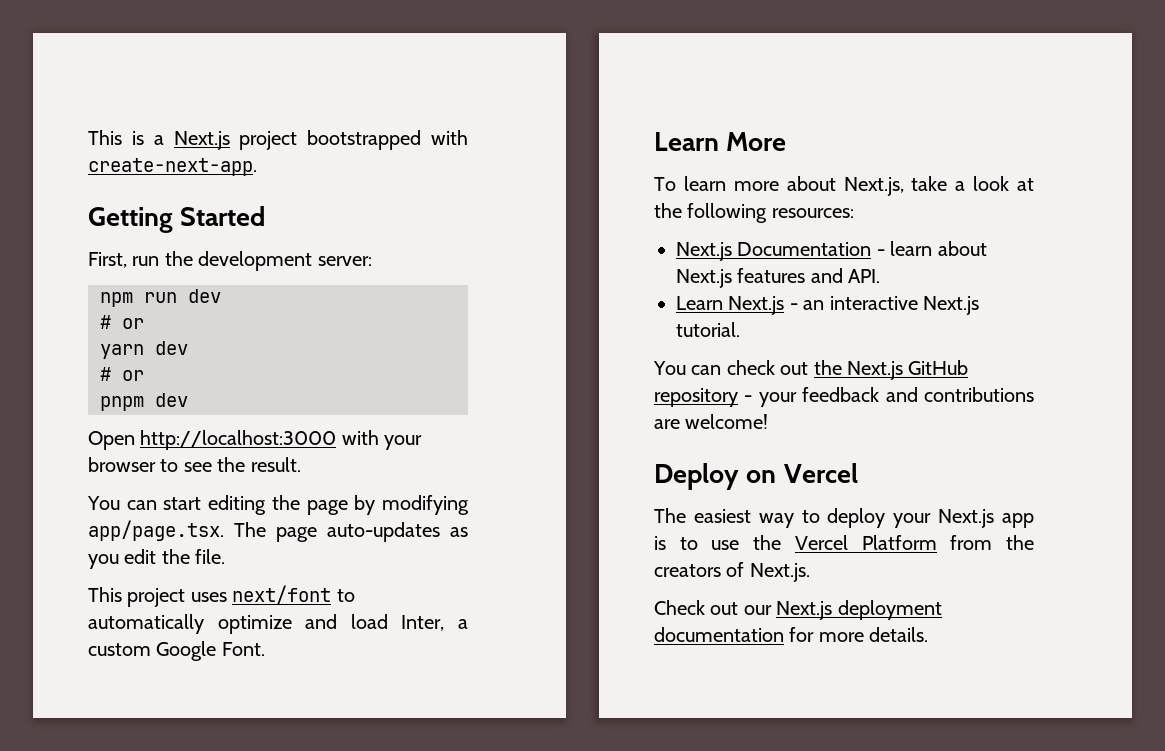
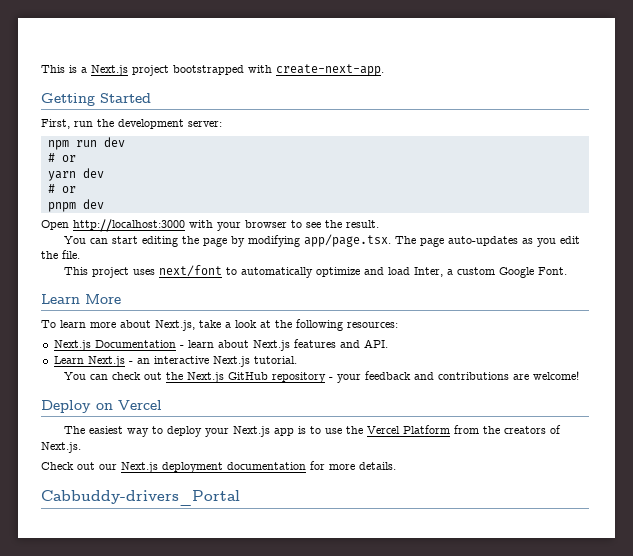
+ Cabbuddy-drivers_Portal

